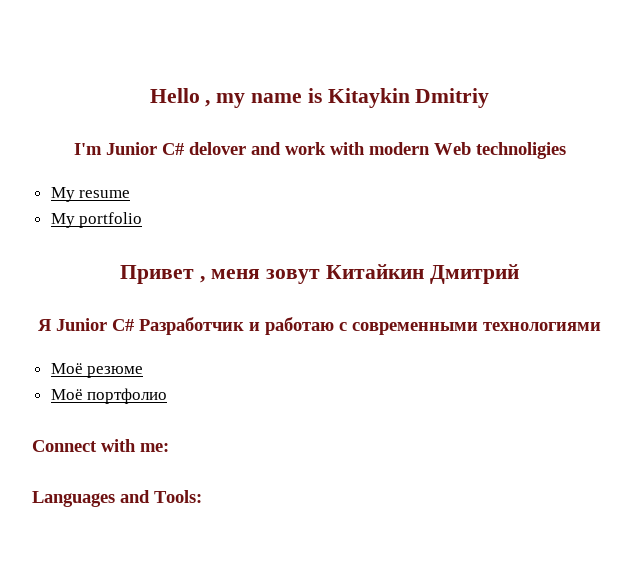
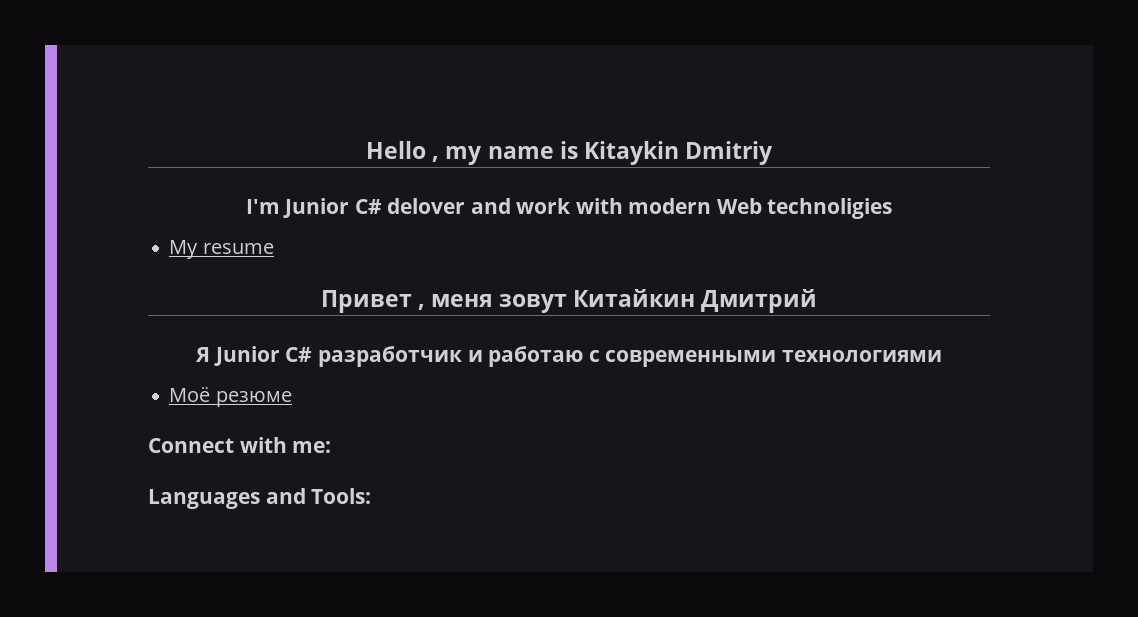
- My portfolio
- Я Junior C# Разработчик и работаю с современными технологиями
+ Я Junior C# разработчик и работаю с современными технологиями
- Моё портфолио

